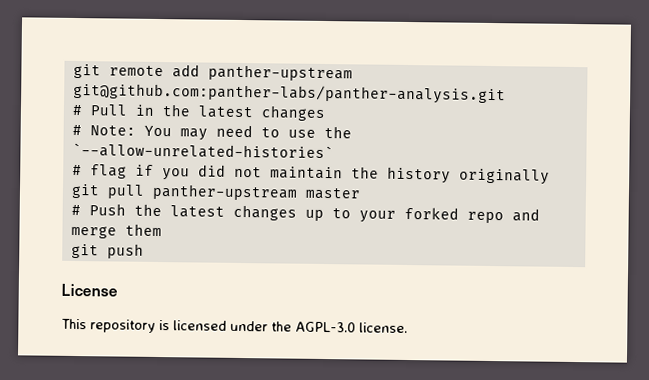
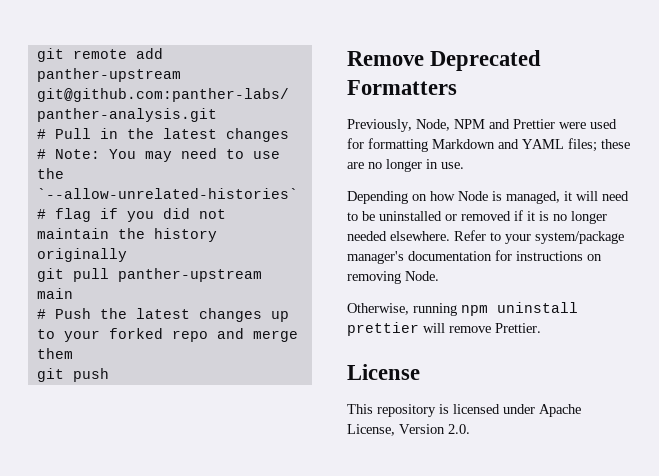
- git pull panther-upstream master
+ git pull panther-upstream main
+ Remove Deprecated Formatters
+ Previously, Node, NPM and Prettier were used for formatting Markdown and YAML files; these are no longer in use.
+ Depending on how Node is managed, it will need to be uninstalled or removed if it is no longer needed elsewhere. Refer to your system/package manager's documentation for instructions on removing Node.
+ Otherwise, running npm uninstall prettier will remove Prettier.
- This repository is licensed under the AGPL-3.0 license.
+ This repository is licensed under Apache License, Version 2.0.

